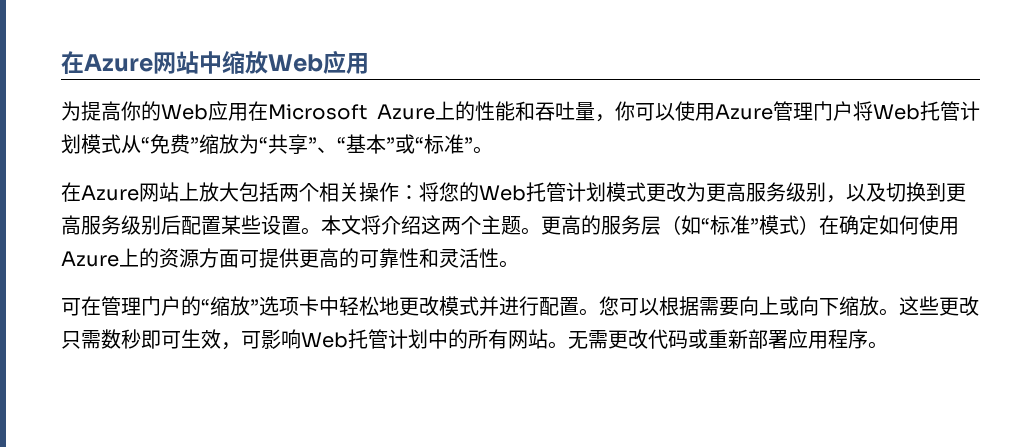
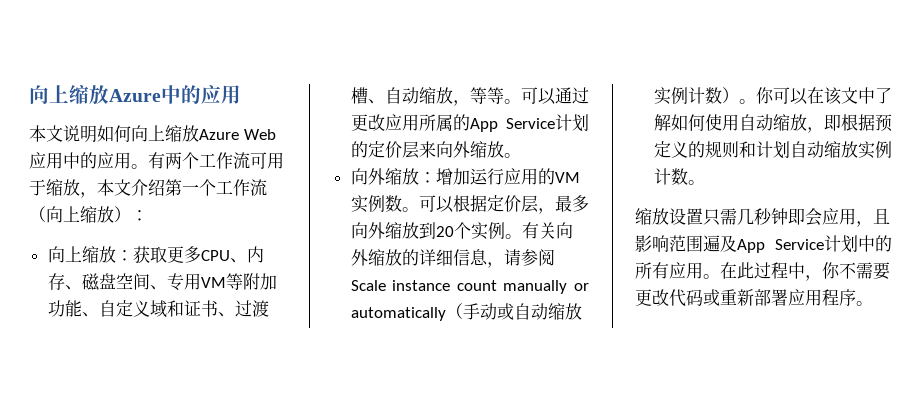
- 在Azure网站中缩放Web应用
- 为提高你的Web应用在Microsoft Azure上的性能和吞吐量，你可以使用Azure管理门户将Web托管计划模式从“免费”缩放为“共享”、“基本”或“标准”。
- 在Azure网站上放大包括两个相关操作：将您的Web托管计划模式更改为更高服务级别，以及切换到更高服务级别后配置某些设置。本文将介绍这两个主题。更高的服务层（如“标准”模式）在确定如何使用Azure上的资源方面可提供更高的可靠性和灵活性。
- 可在管理门户的“缩放”选项卡中轻松地更改模式并进行配置。您可以根据需要向上或向下缩放。这些更改只需数秒即可生效，可影响Web托管计划中的所有网站。无需更改代码或重新部署应用程序。
+ 向上缩放Azure中的应用
+ 本文说明如何向上缩放Azure Web应用中的应用。有两个工作流可用于缩放，本文介绍第一个工作流（向上缩放）：
+ 向上缩放：获取更多CPU、内存、磁盘空间、专用VM等附加功能、自定义域和证书、过渡槽、自动缩放，等等。可以通过更改应用所属的App Service计划的定价层来向外缩放。
+ 向外缩放：增加运行应用的VM实例数。可以根据定价层，最多向外缩放到20个实例。有关向外缩放的详细信息，请参阅Scale instance count manually or automatically（手动或自动缩放实例计数）。你可以在该文中了解如何使用自动缩放，即根据预定义的规则和计划自动缩放实例计数。
+ 缩放设置只需几秒钟即会应用，且影响范围遍及App Service计划中的所有应用。在此过程中，你不需要更改代码或重新部署应用程序。

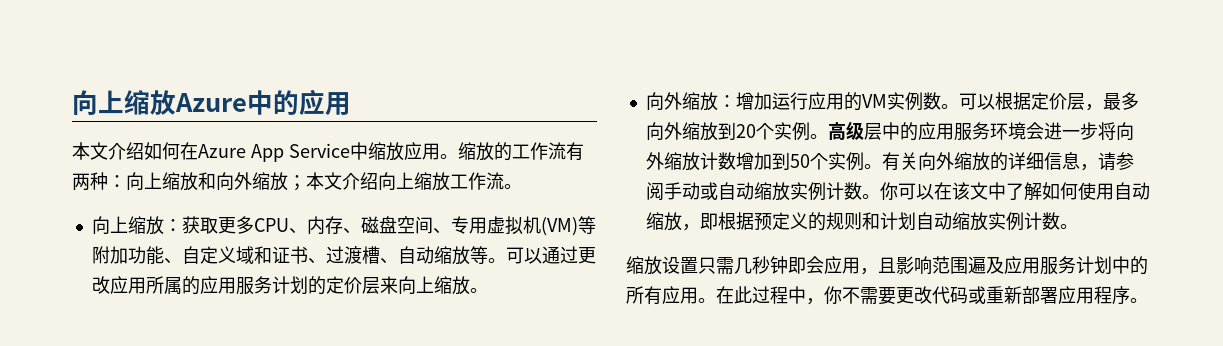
- 本文说明如何向上缩放Azure Web应用中的应用。有两个工作流可用于缩放，本文介绍第一个工作流（向上缩放）：
+ 本文介绍如何在Azure App Service中缩放应用。缩放的工作流有两种：向上缩放和向外缩放；本文介绍向上缩放工作流。
- 向上缩放：获取更多CPU、内存、磁盘空间、专用VM等附加功能、自定义域和证书、过渡槽、自动缩放，等等。
+ 向上缩放：获取更多CPU、内存、磁盘空间、专用虚拟机(VM)等附加功能、自定义域和证书、过渡槽、自动缩放等。
- 可以通过更改应用所属的App Service计划的定价层来向外缩放。
+ 可以通过更改应用所属的应用服务计划的定价层来向上缩放。
+ 高级层中的应用服务环境会进一步将向外缩放计数增加到50个实例。
- 有关向外缩放的详细信息，请参阅Scale instance count manually or automatically（手动或自动缩放实例计数）。
+ 有关向外缩放的详细信息，请参阅手动或自动缩放实例计数。
- 缩放设置只需几秒钟即会应用，且影响范围遍及App Service计划中的所有应用。
+ 缩放设置只需几秒钟即会应用，且影响范围遍及应用服务计划中的所有应用。

